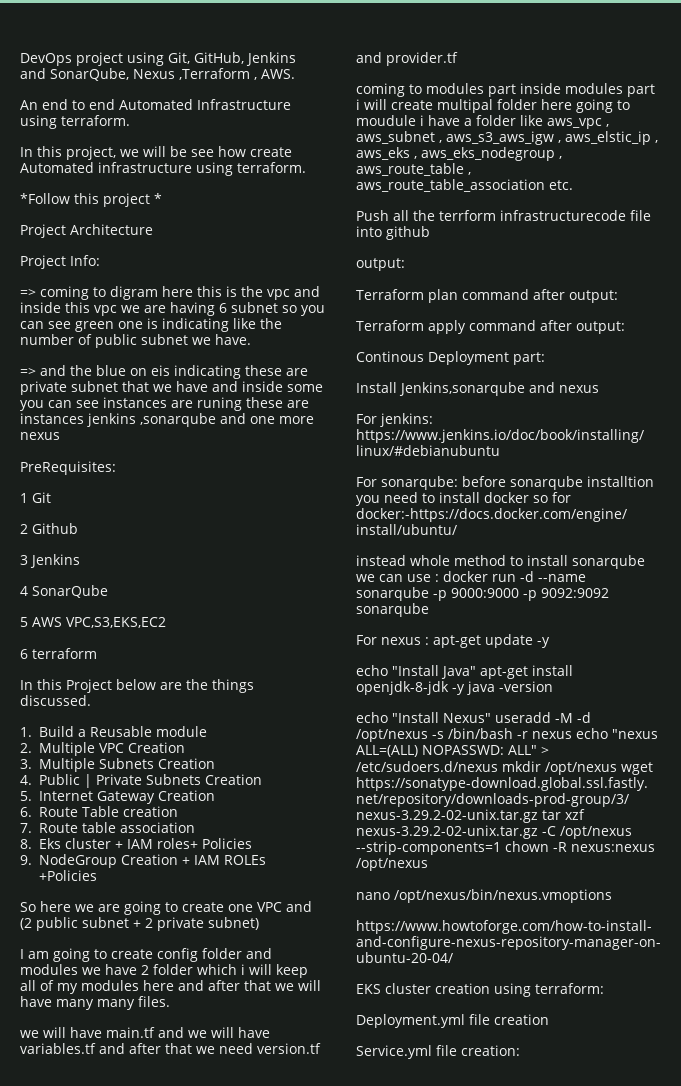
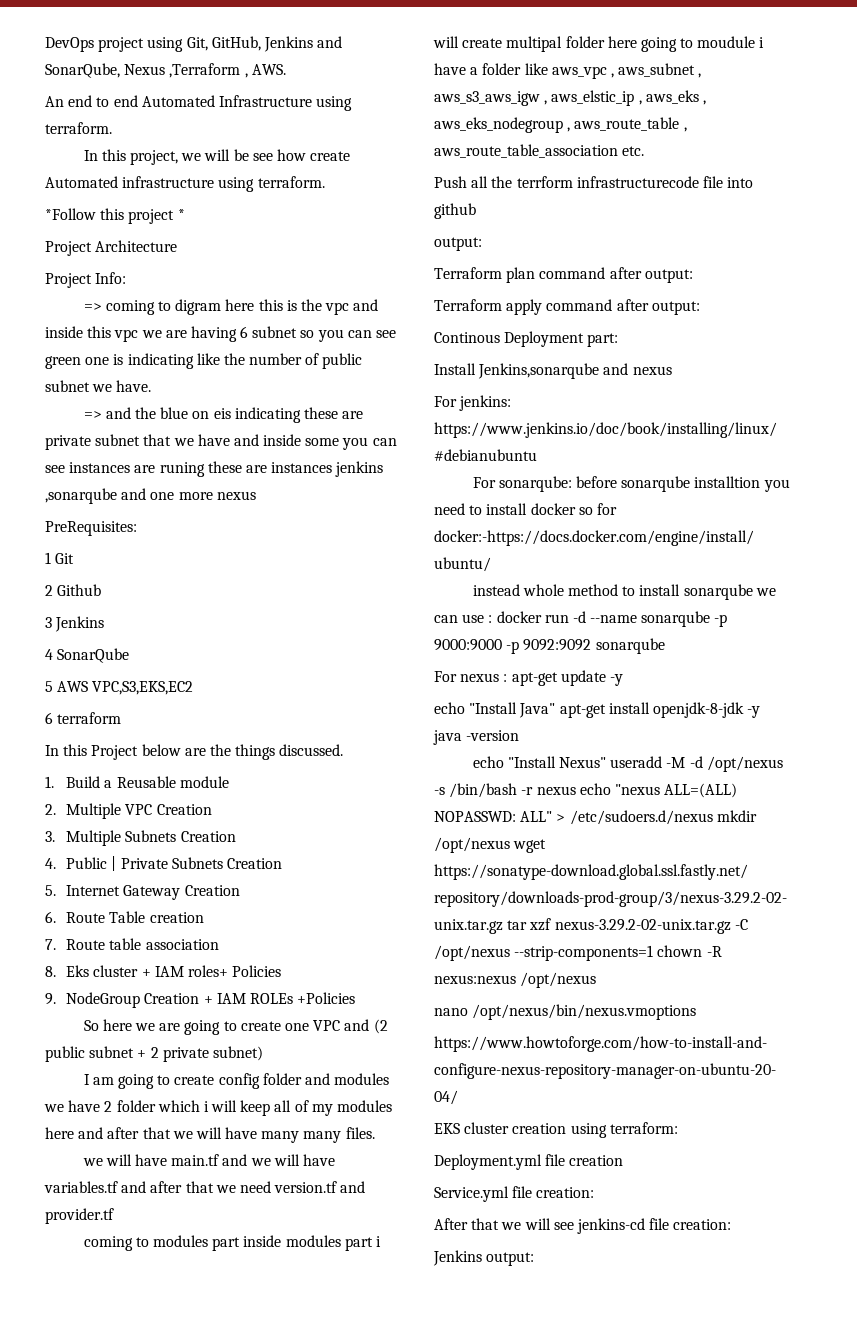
+ After that we will see jenkins-cd file creation:
+ Jenkins output:

